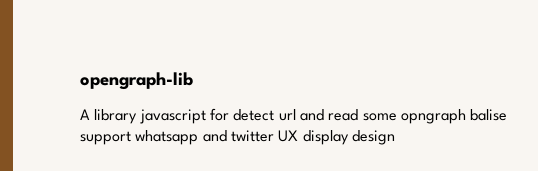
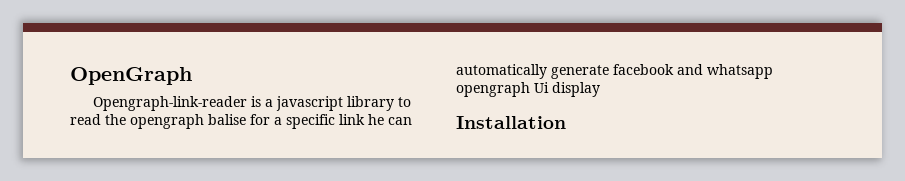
- opengraph-lib
- A library javascript for detect url and read some opngraph balise support whatsapp and twitter UX display design
+ OpenGraph
+ Opengraph-link-reader is a javascript library to read the opengraph balise for a specific link he can automatically generate facebook and whatsapp opengraph Ui display
+ Installation

